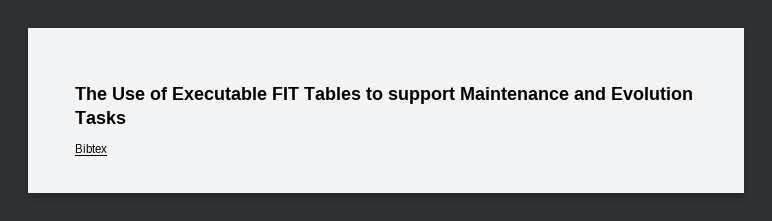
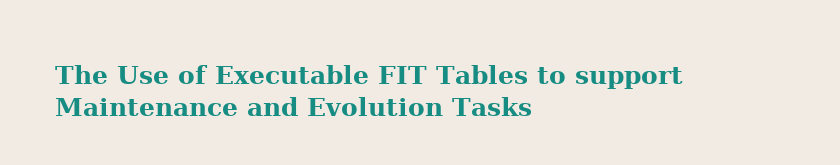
- Bibtex

